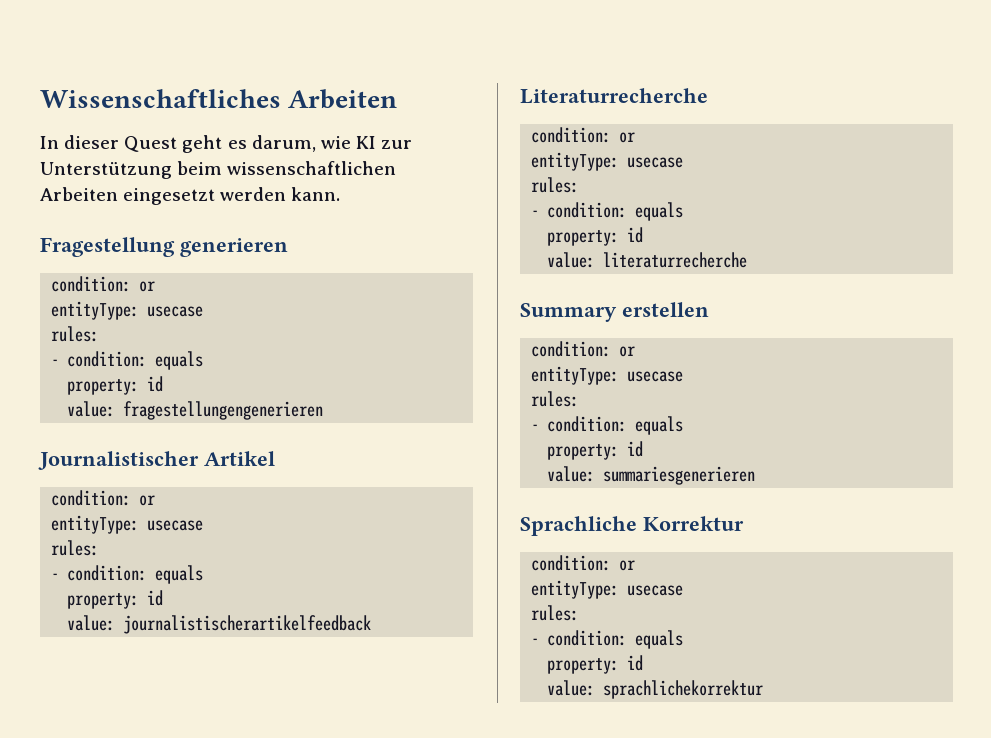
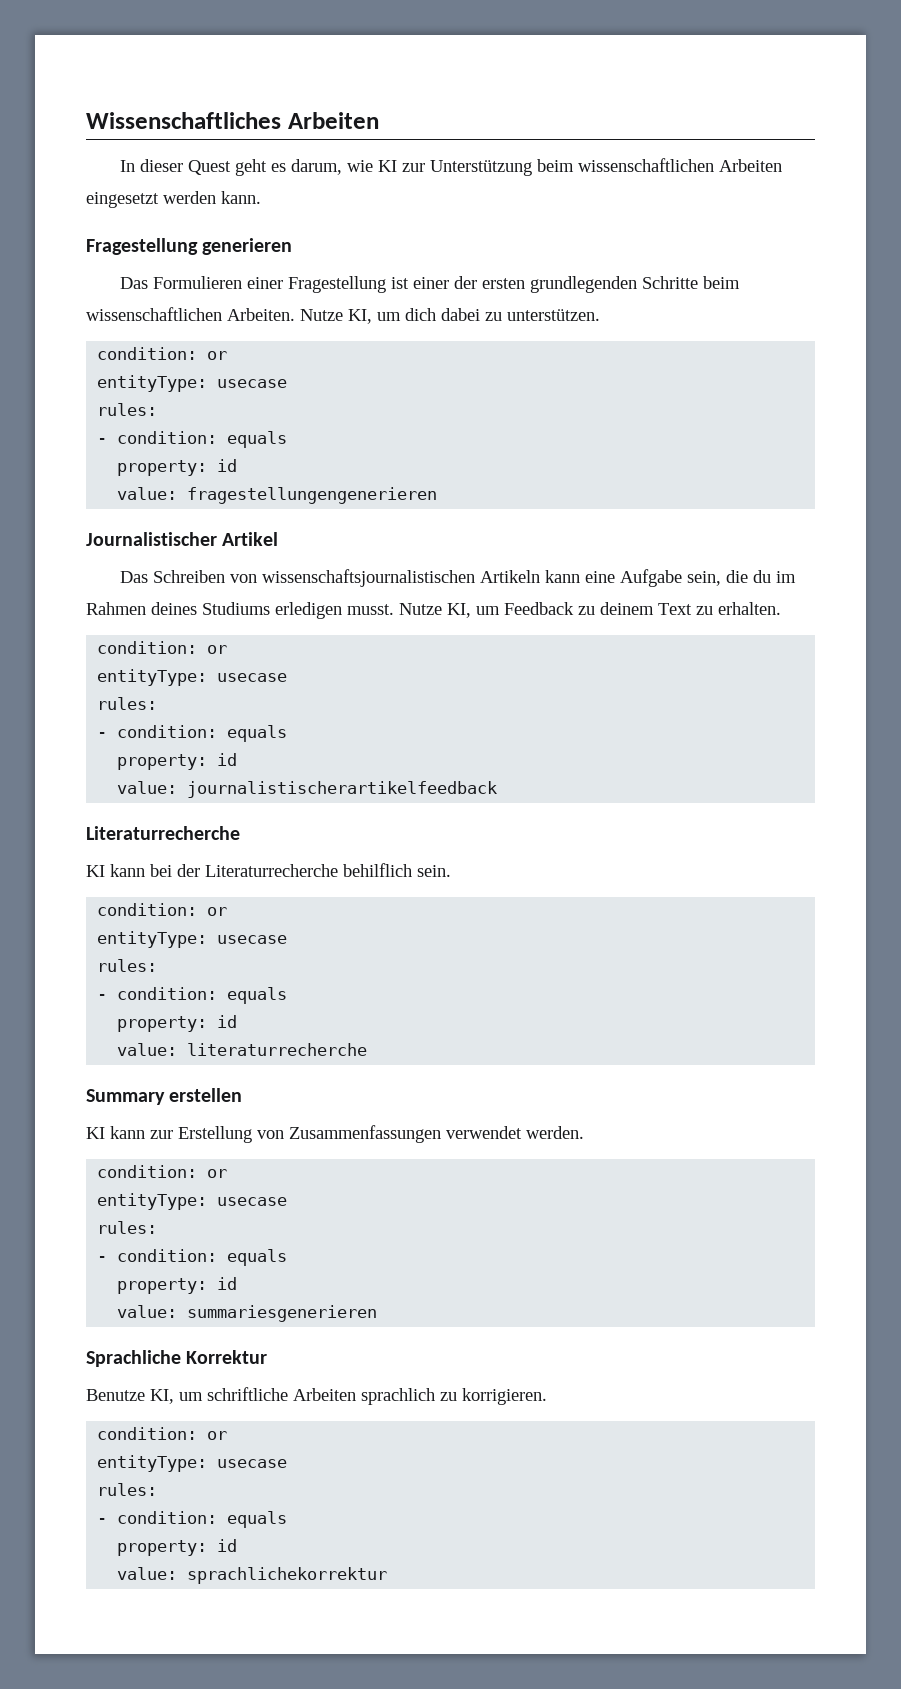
+ Das Formulieren einer Fragestellung ist einer der ersten grundlegenden Schritte beim wissenschaftlichen Arbeiten. Nutze KI, um dich dabei zu unterstützen.
+ Das Schreiben von wissenschaftsjournalistischen Artikeln kann eine Aufgabe sein, die du im Rahmen deines Studiums erledigen musst. Nutze KI, um Feedback zu deinem Text zu erhalten.
+ KI kann bei der Literaturrecherche behilflich sein.
+ KI kann zur Erstellung von Zusammenfassungen verwendet werden.
+ Benutze KI, um schriftliche Arbeiten sprachlich zu korrigieren.

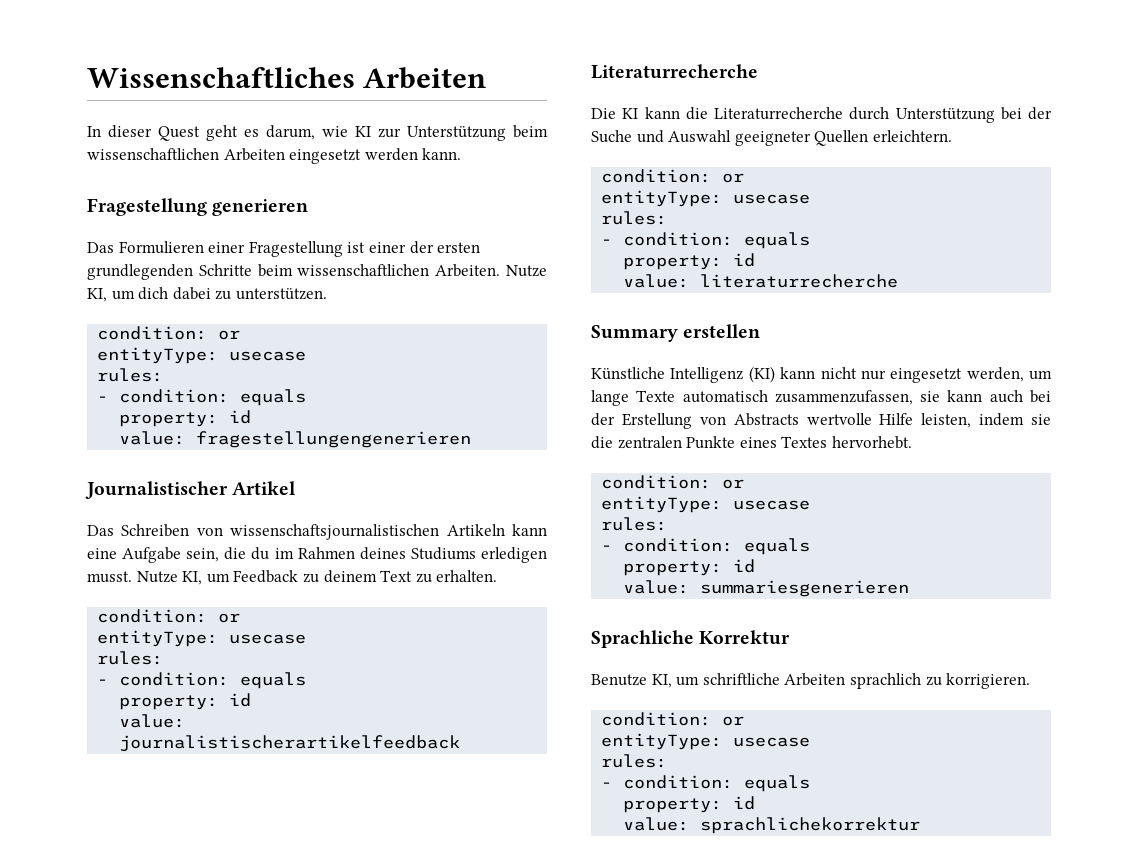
- KI kann bei der Literaturrecherche behilflich sein.
+ Die KI kann die Literaturrecherche durch Unterstützung bei der Suche und Auswahl geeigneter Quellen erleichtern.
- KI kann zur Erstellung von Zusammenfassungen verwendet werden.
+ Künstliche Intelligenz (KI) kann nicht nur eingesetzt werden, um lange Texte automatisch zusammenzufassen, sie kann auch bei der Erstellung von Abstracts wertvolle Hilfe leisten, indem sie die zentralen Punkte eines Textes hervorhebt.

